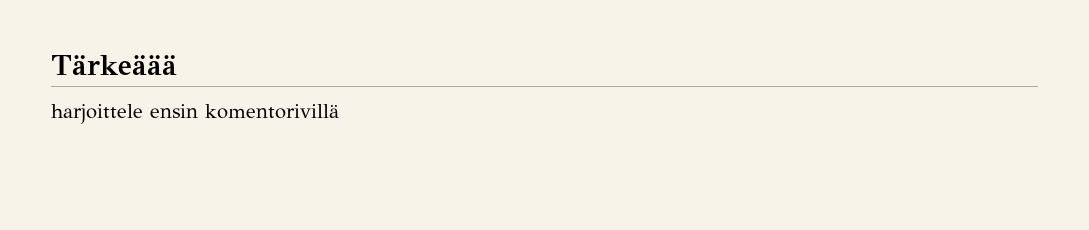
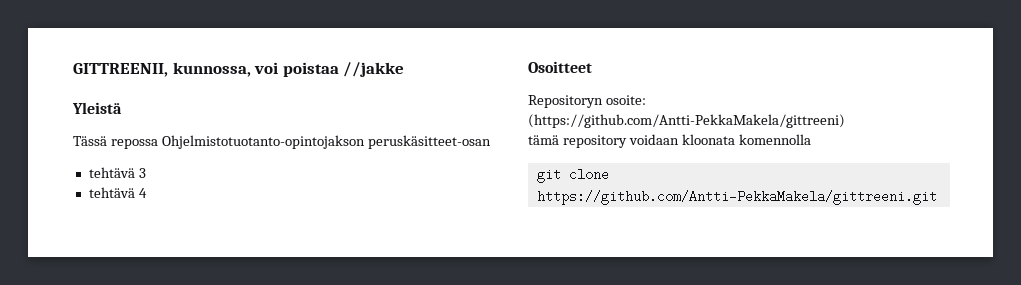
- Tärkeäää
- harjoittele ensin komentorivillä
+ GITTREENII, kunnossa, voi poistaa //jakke
+ Yleistä
+ Tässä repossa Ohjelmistotuotanto-opintojakson peruskäsitteet-osan
+ tehtävä 3
+ tehtävä 4
+ Osoitteet
+ Repositoryn osoite: (https://github.com/Antti-PekkaMakela/gittreeni)
+ tämä repository voidaan kloonata komennolla
+ git clone https://github.com/Antti-PekkaMakela/gittreeni.git

